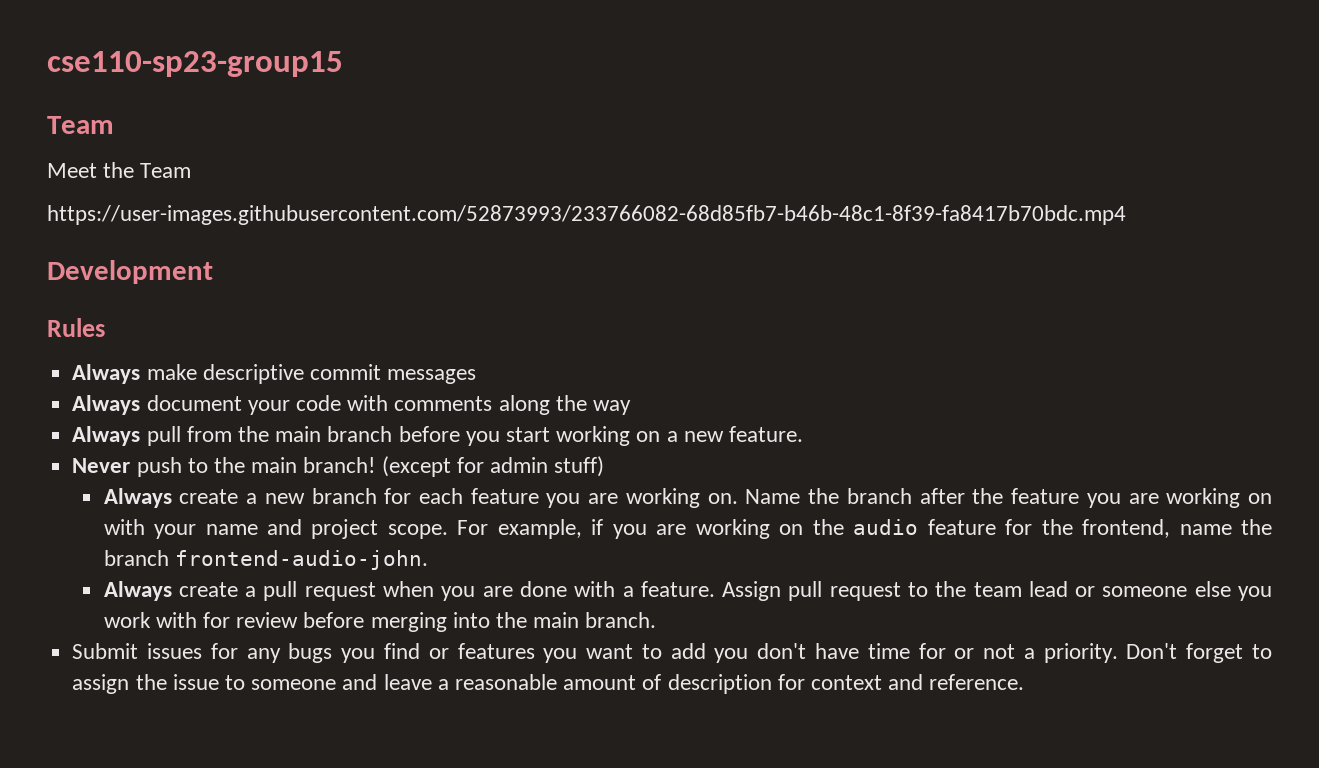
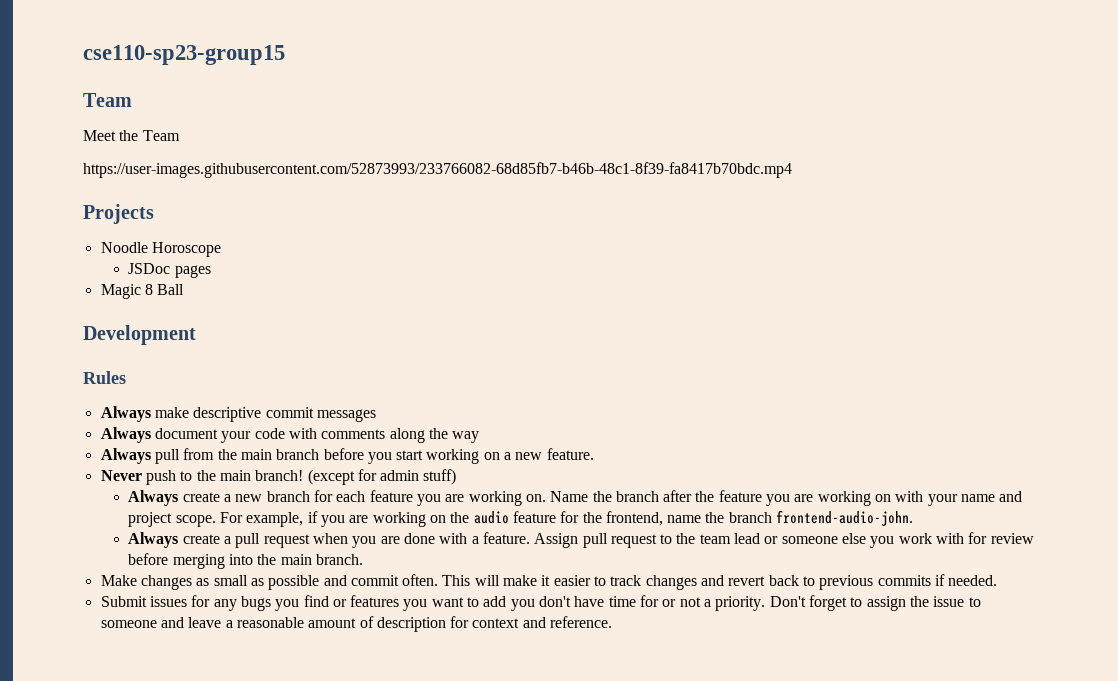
+ Projects
+ Noodle Horoscope
+ JSDoc pages
+ Magic 8 Ball
+ Make changes as small as possible and commit often. This will make it easier to track changes and revert back to previous commits if needed.

